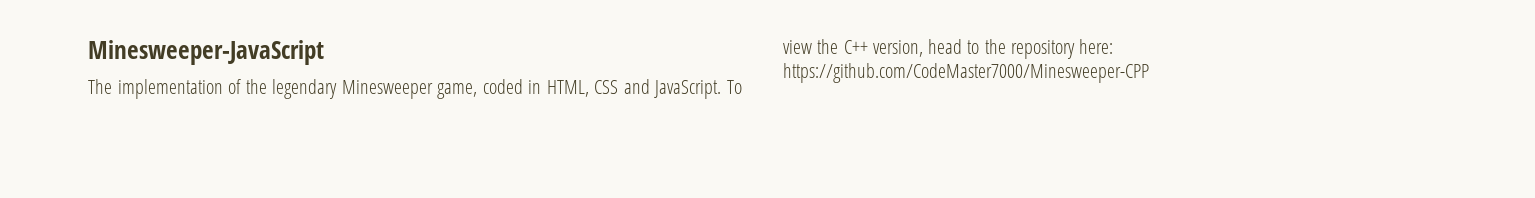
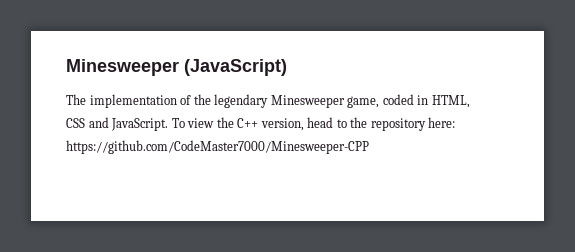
- Minesweeper-JavaScript
+ Minesweeper (JavaScript)

